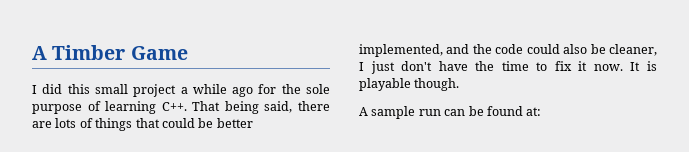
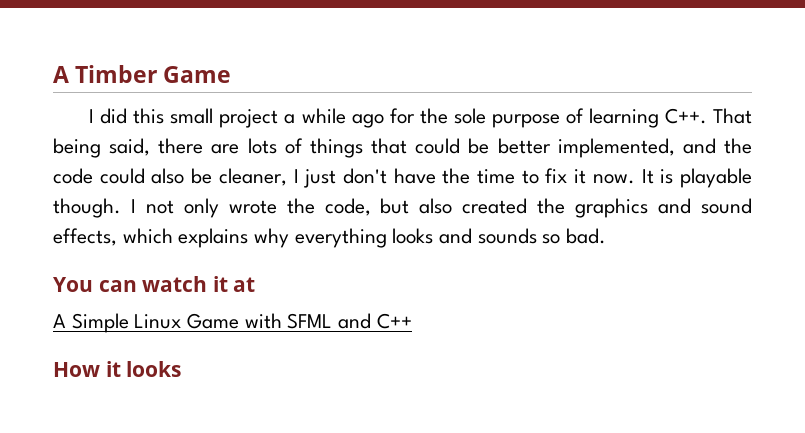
- It is playable though.
- A sample run can be found at:
+ It is playable though. I not only wrote the code, but also created the graphics and sound effects, which explains why everything looks and sounds so bad.
+ You can watch it at
+ A Simple Linux Game with SFML and C++
+ How it looks

